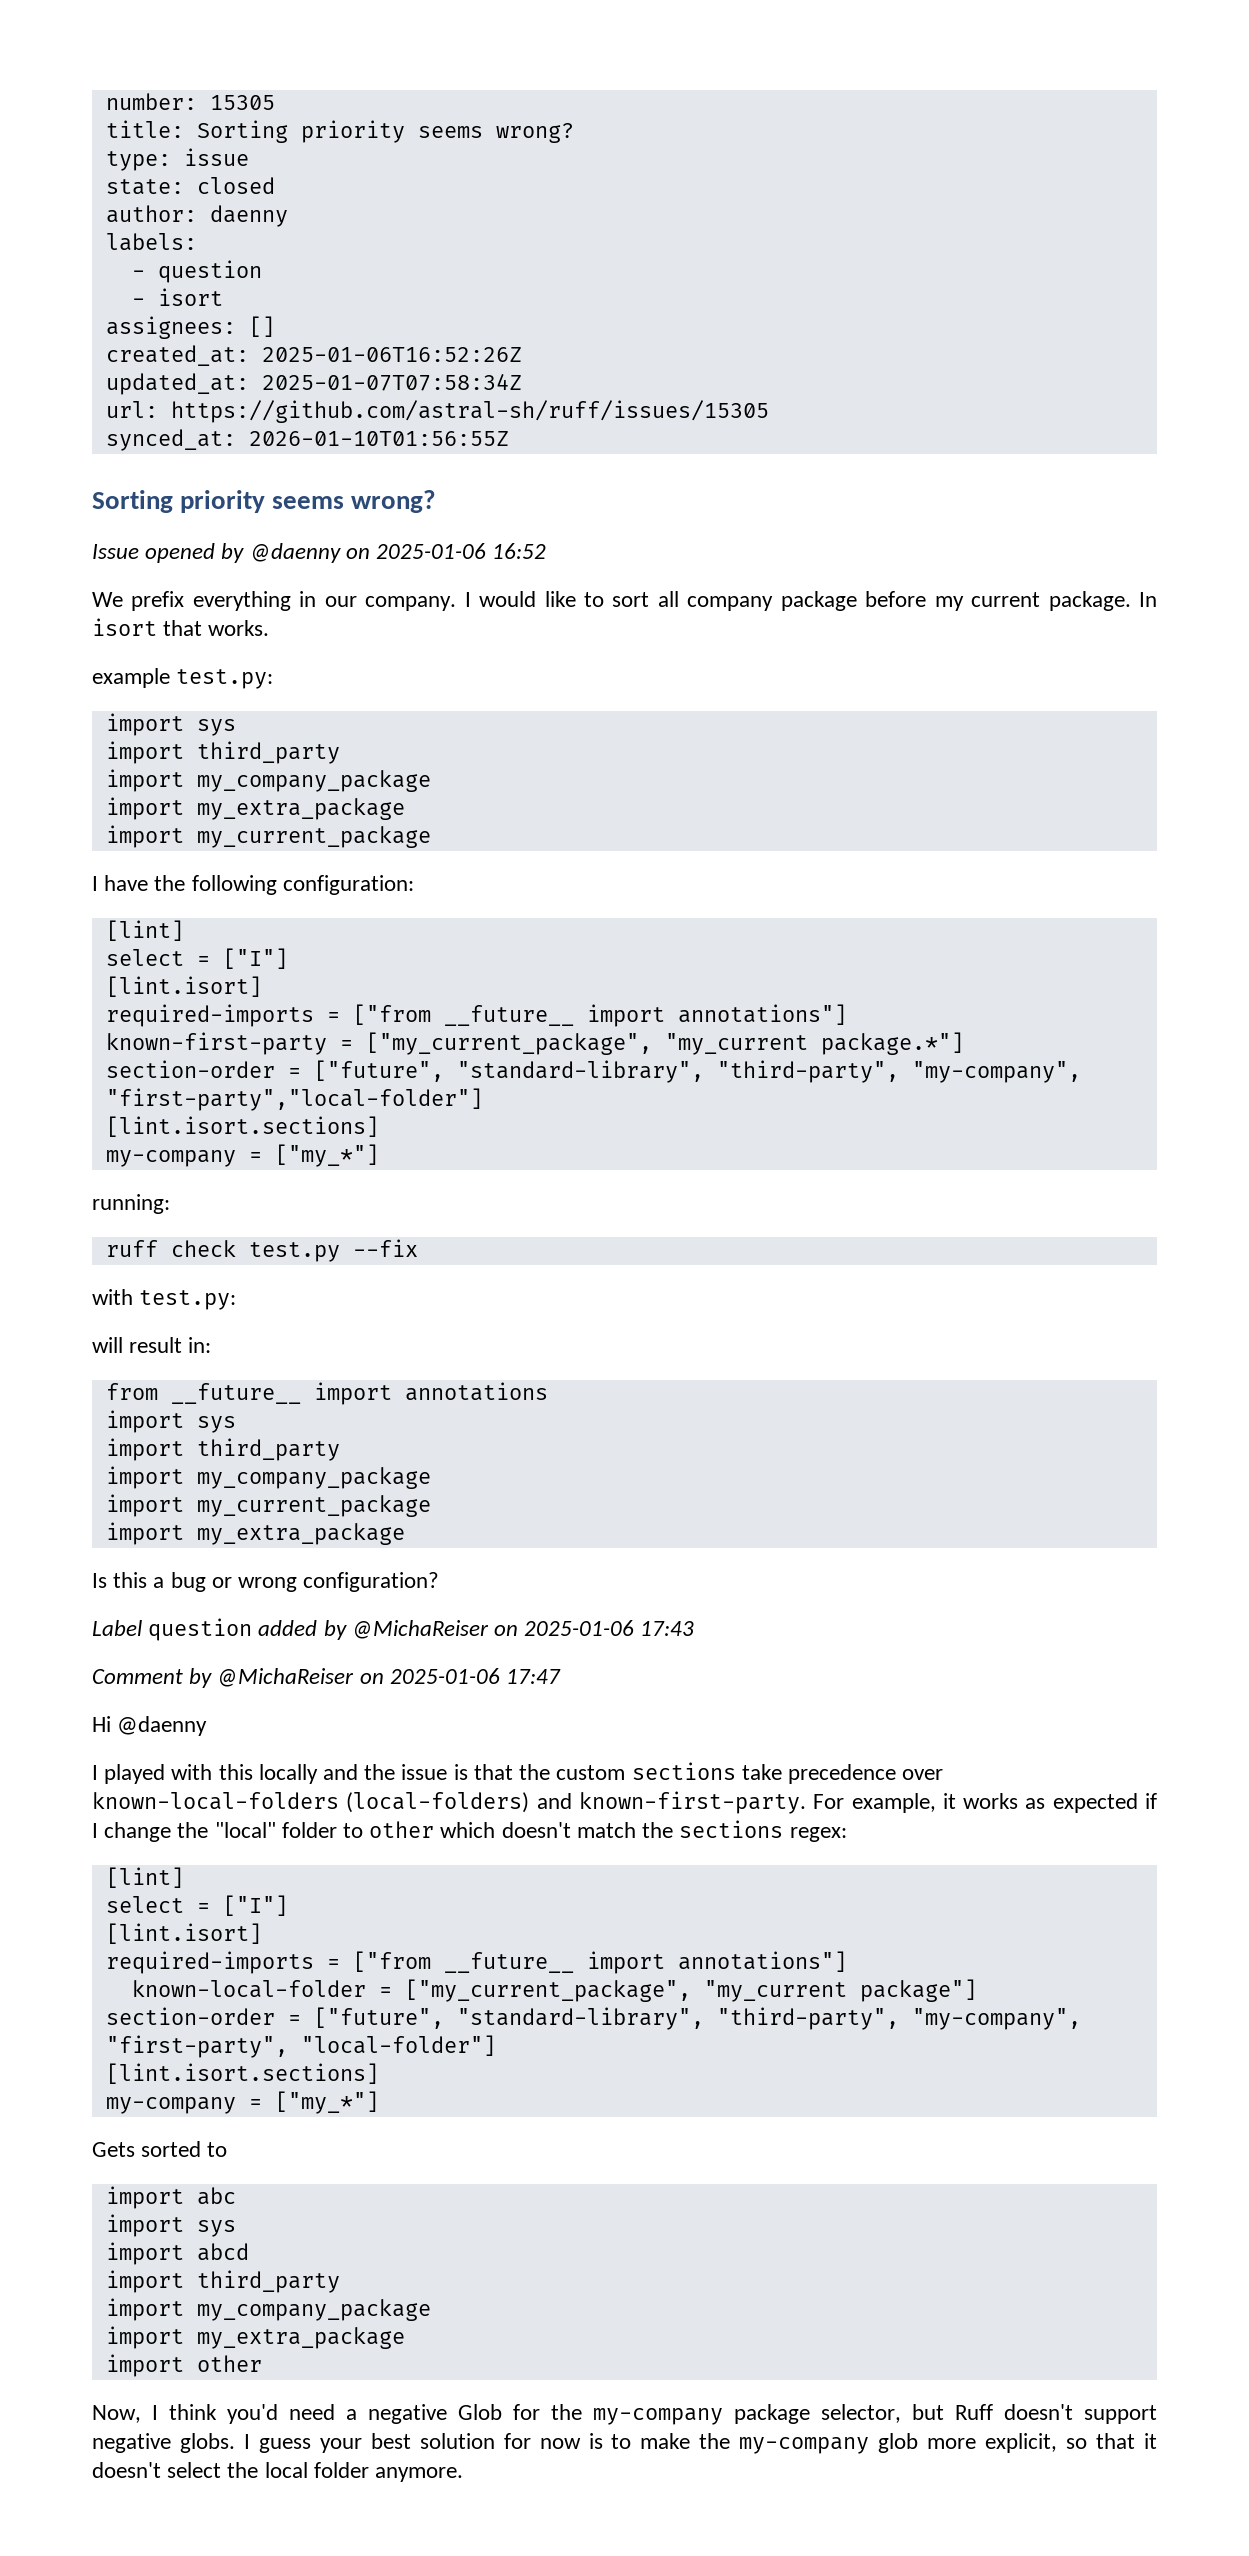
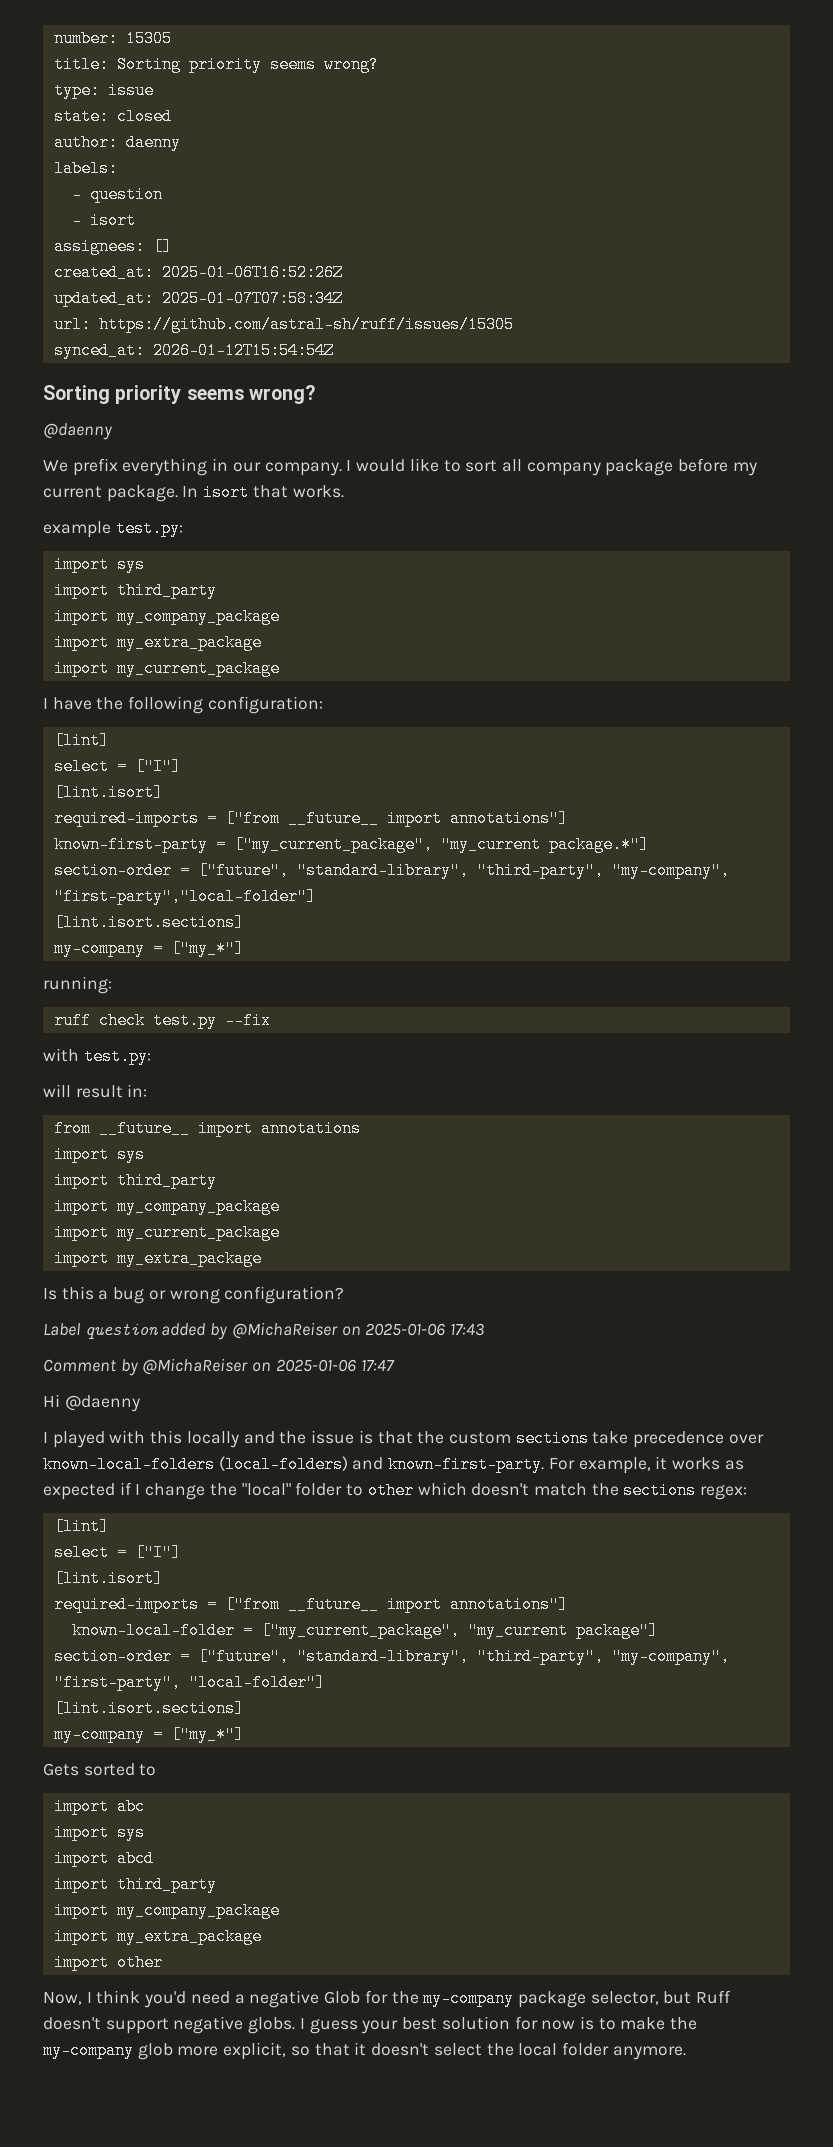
- synced_at: 2026-01-10T01:56:55Z
+ synced_at: 2026-01-12T15:54:54Z
  Sorting priority seems wrong?
- Issue opened by @daenny on 2025-01-06 16:52
+ @daenny

